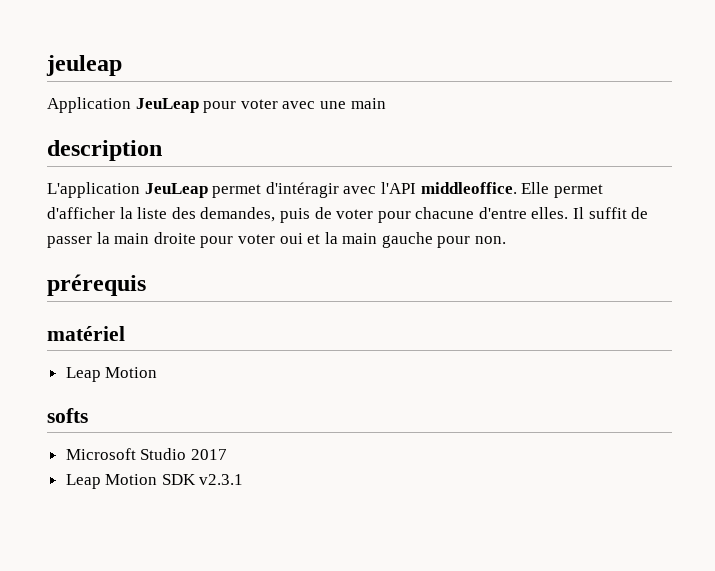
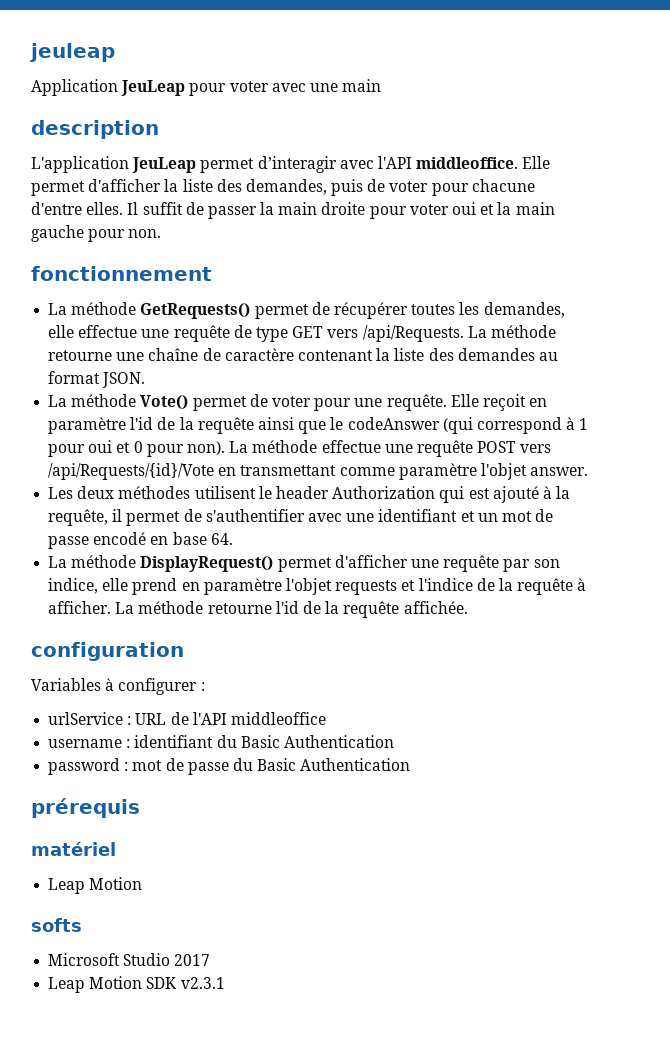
- L'application JeuLeap permet d'intéragir avec l'API middleoffice.
+ L'application JeuLeap permet d’interagir avec l'API middleoffice.
+ fonctionnement
+ La méthode GetRequests() permet de récupérer toutes les demandes, elle effectue une requête de type GET vers /api/Requests. La méthode retourne une chaîne de caractère contenant la liste des demandes au format JSON.
+ La méthode Vote() permet de voter pour une requête. Elle reçoit en paramètre l'id de la requête ainsi que le codeAnswer (qui correspond à 1 pour oui et 0 pour non). La méthode effectue une requête POST vers /api/Requests/{id}/Vote en transmettant comme paramètre l'objet answer.
+ Les deux méthodes utilisent le header Authorization qui est ajouté à la requête, il permet de s'authentifier avec une identifiant et un mot de passe encodé en base 64.
+ La méthode DisplayRequest() permet d'afficher une requête par son indice, elle prend en paramètre l'objet requests et l'indice de la requête à afficher. La méthode retourne l'id de la requête affichée.
+ configuration
+ Variables à configurer :
+ urlService : URL de l'API middleoffice
+ username : identifiant du Basic Authentication
+ password : mot de passe du Basic Authentication

